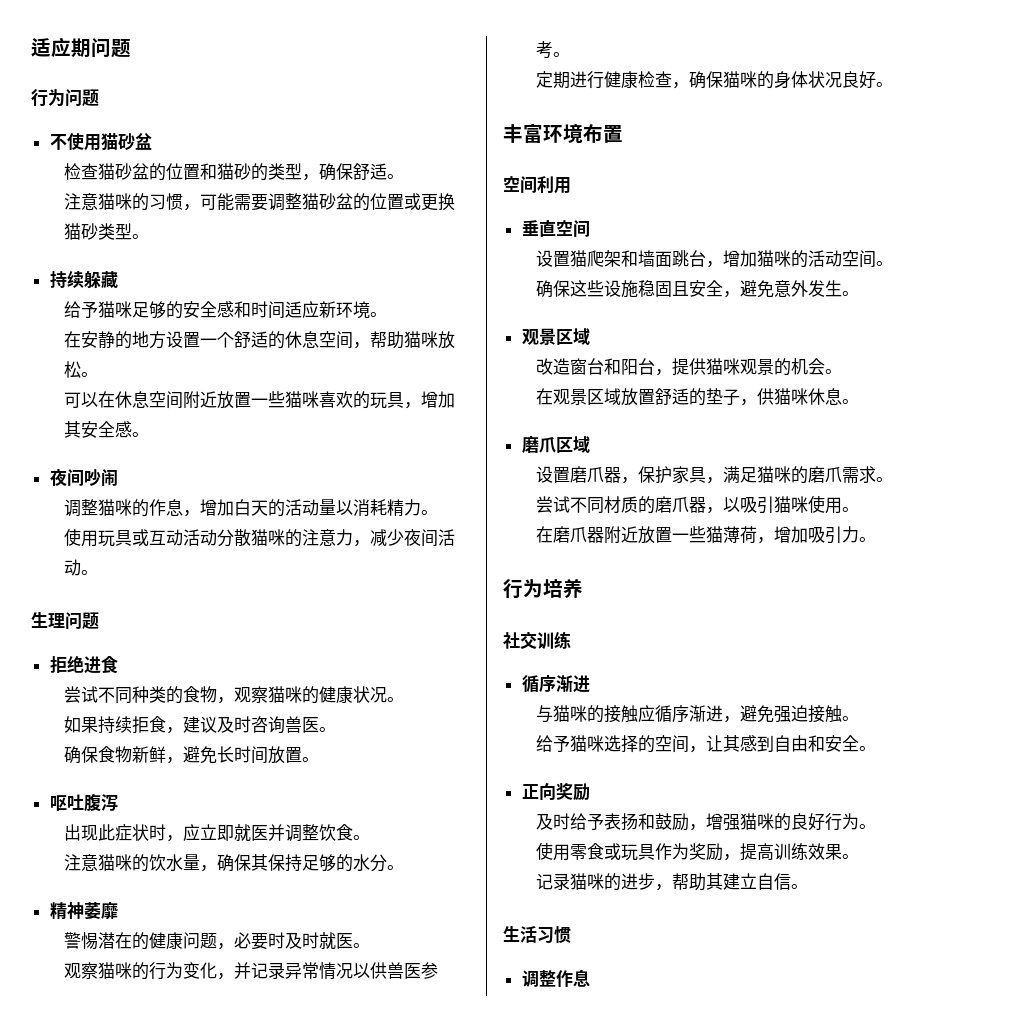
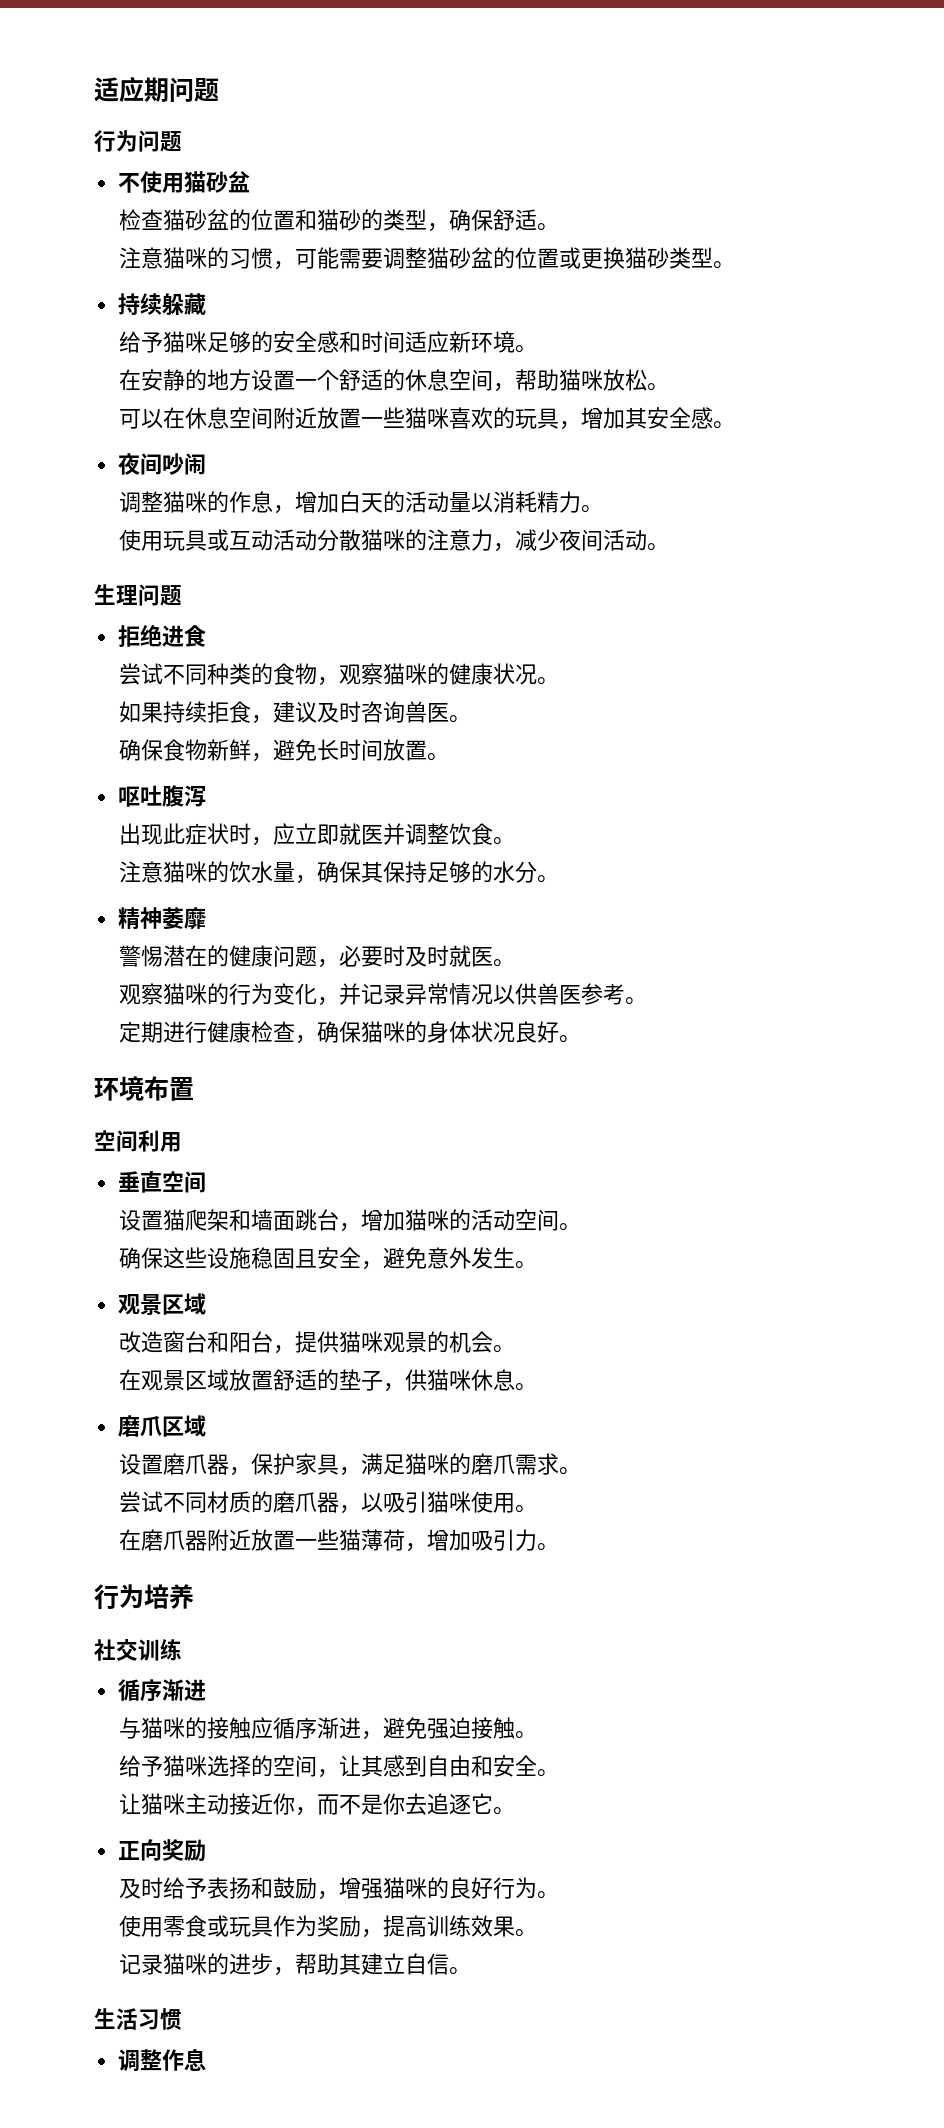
- 丰富环境布置
+ 环境布置
+ 让猫咪主动接近你，而不是你去追逐它。

